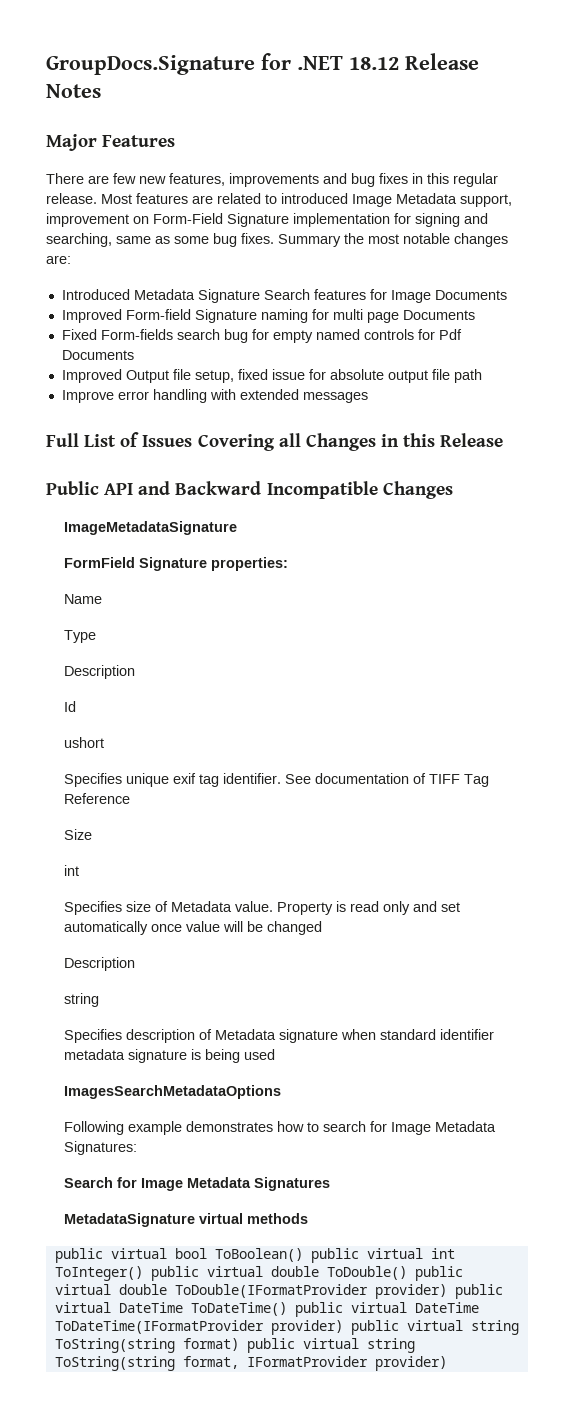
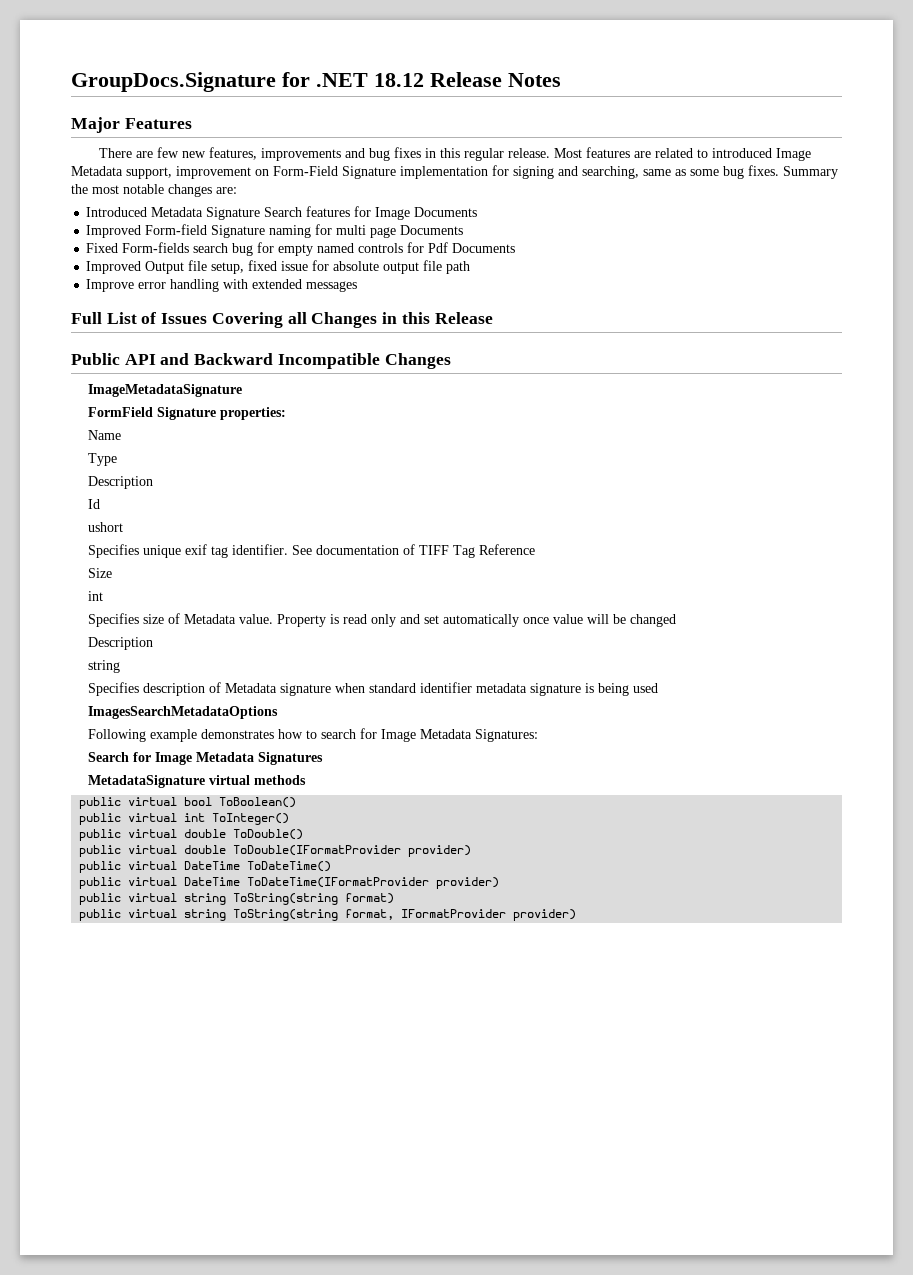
- public virtual bool ToBoolean() public virtual int ToInteger() public virtual double ToDouble() public virtual double ToDouble(IFormatProvider provider) public virtual DateTime ToDateTime() public virtual DateTime ToDateTime(IFormatProvider provider) public virtual string ToString(string format) public virtual string ToString(string format, IFormatProvider provider)
+ public virtual bool ToBoolean()
+ public virtual int ToInteger()
+ public virtual double ToDouble()
+ public virtual double ToDouble(IFormatProvider provider)
+ public virtual DateTime ToDateTime()
+ public virtual DateTime ToDateTime(IFormatProvider provider)
+ public virtual string ToString(string format)
+ public virtual string ToString(string format, IFormatProvider provider)

